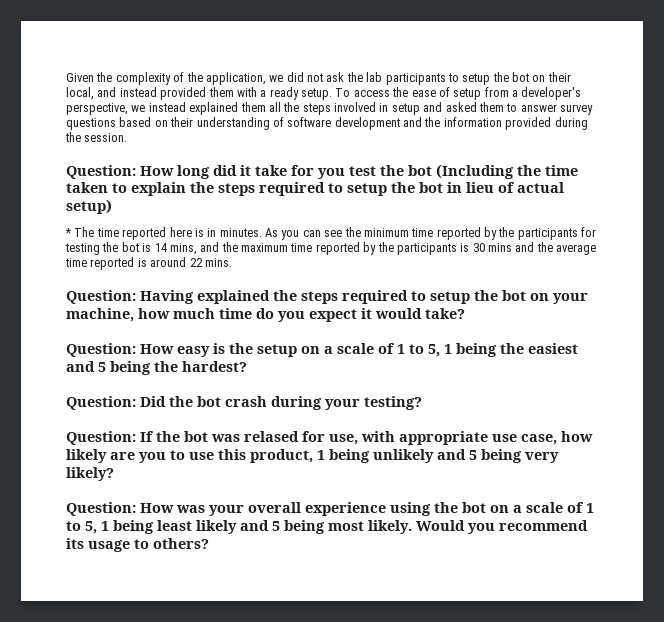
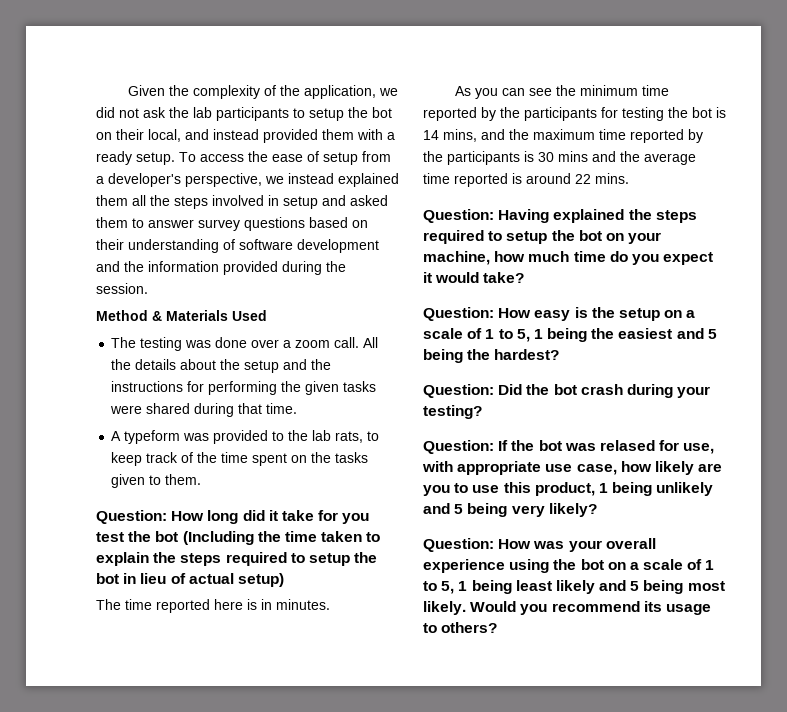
+ Method & Materials Used
+ The testing was done over a zoom call. All the details about the setup and the instructions for performing the given tasks were shared during that time.
+ A typeform was provided to the lab rats, to keep track of the time spent on the tasks given to them.
- * The time reported here is in minutes. As you can see the minimum time reported by the participants for testing the bot is 14 mins, and the maximum time reported by the participants is 30 mins and the average time reported is around 22 mins.
+ The time reported here is in minutes.
+ As you can see the minimum time reported by the participants for testing the bot is 14 mins, and the maximum time reported by the participants is 30 mins and the average time reported is around 22 mins.

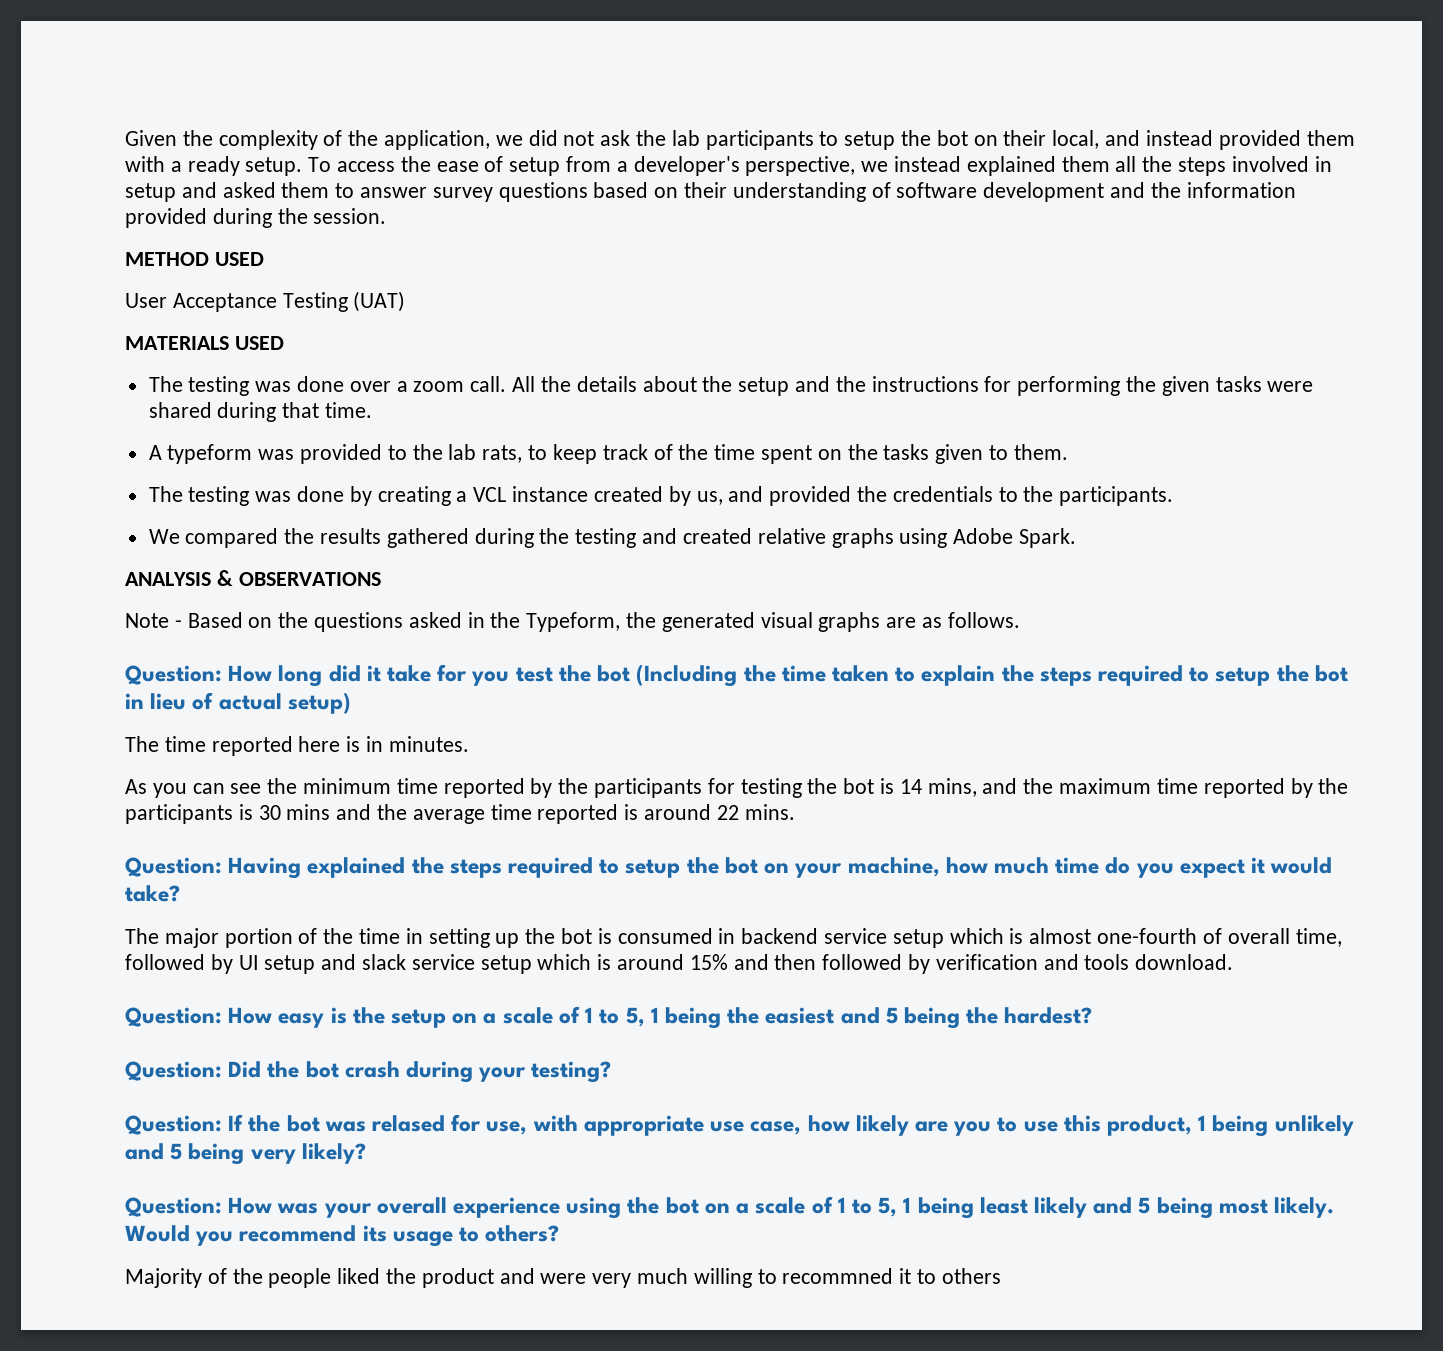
- Method & Materials Used
+ METHOD USED
+ User Acceptance Testing (UAT)
+ MATERIALS USED
+ The testing was done by creating a VCL instance created by us, and provided the credentials to the participants.
+ We compared the results gathered during the testing and created relative graphs using Adobe Spark.
+ ANALYSIS & OBSERVATIONS
+ Note - Based on the questions asked in the Typeform, the generated visual graphs are as follows.
+ The major portion of the time in setting up the bot is consumed in backend service setup which is almost one-fourth of overall time, followed by UI setup and slack service setup which is around 15% and then followed by verification and tools download.
+ Majority of the people liked the product and were very much willing to recommned it to others

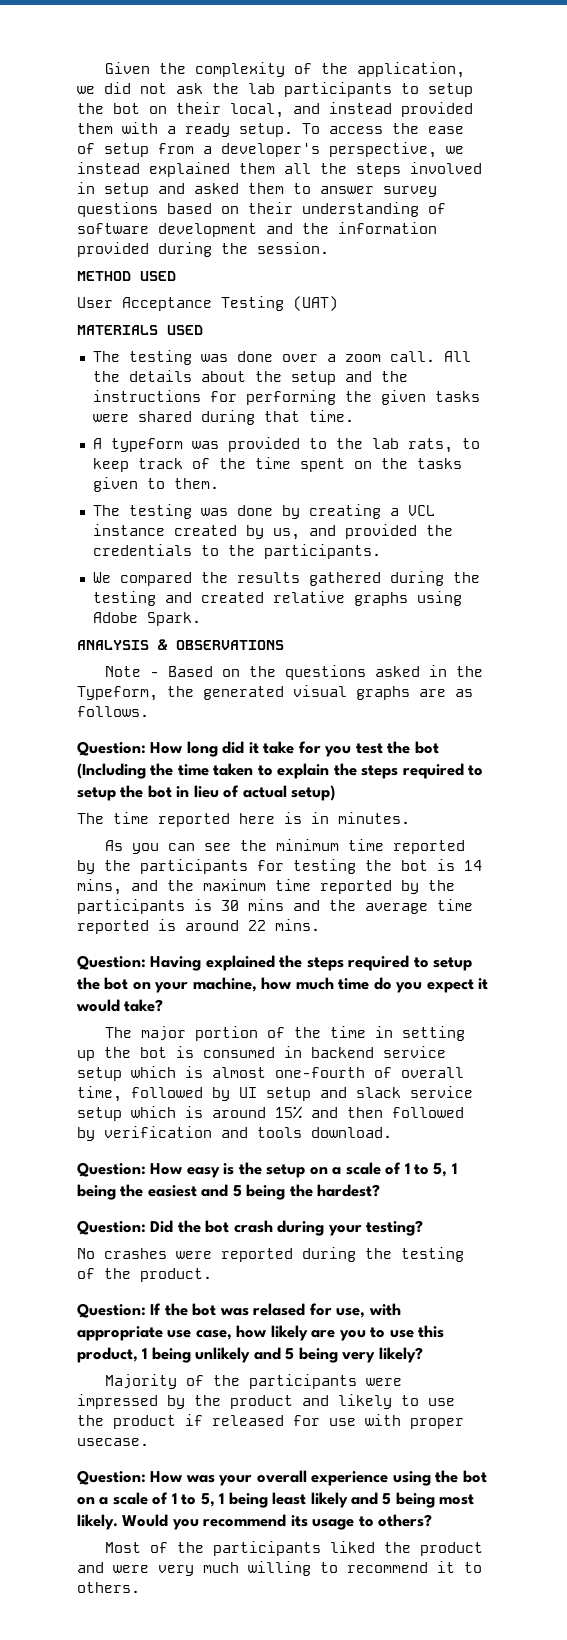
+ No crashes were reported during the testing of the product.
+ Majority of the participants were impressed by the product and likely to use the product if released for use with proper usecase.
- Majority of the people liked the product and were very much willing to recommned it to others
+ Most of the participants liked the product and were very much willing to recommend it to others.

